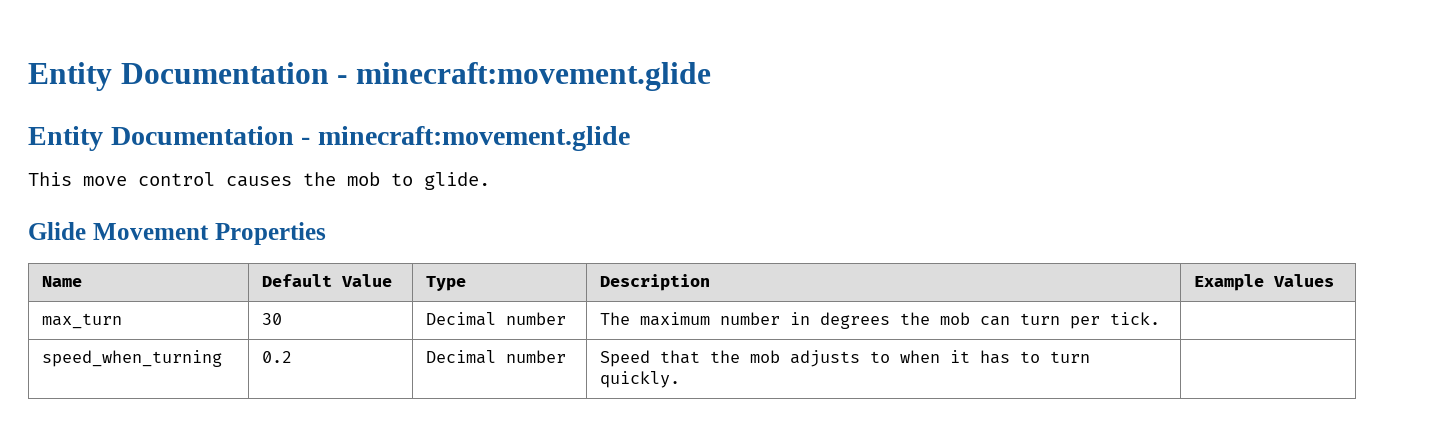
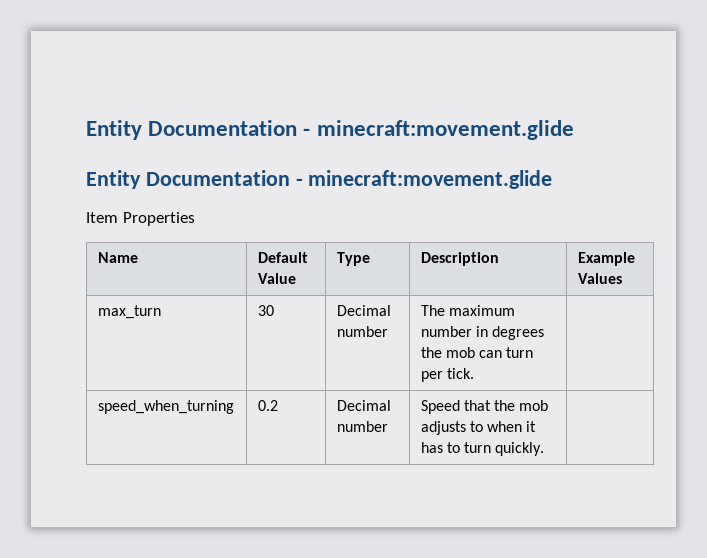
- This move control causes the mob to glide.
- Glide Movement Properties
+ Item Properties

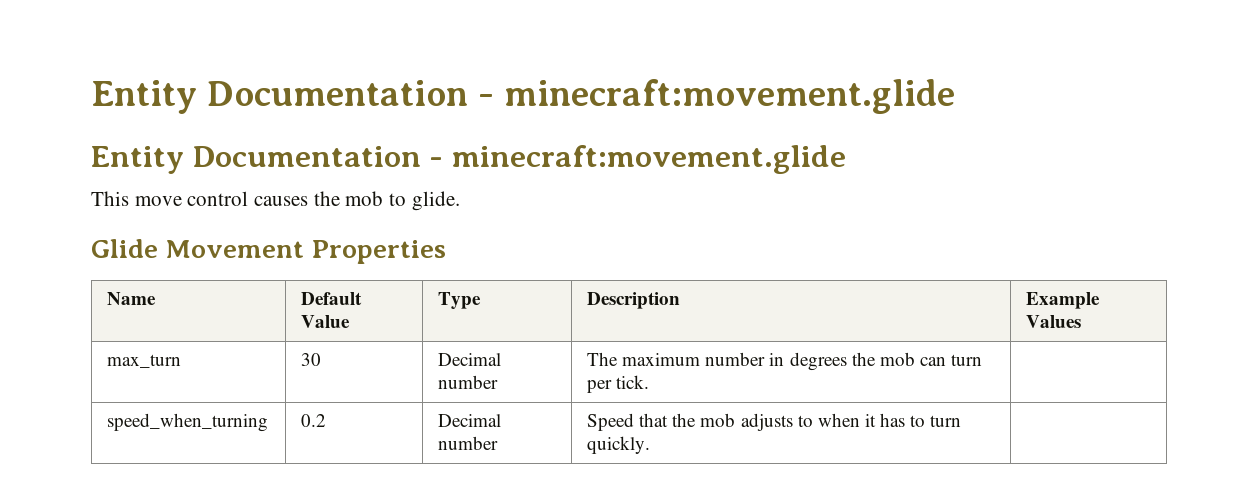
- Item Properties
+ This move control causes the mob to glide.
+ Glide Movement Properties

